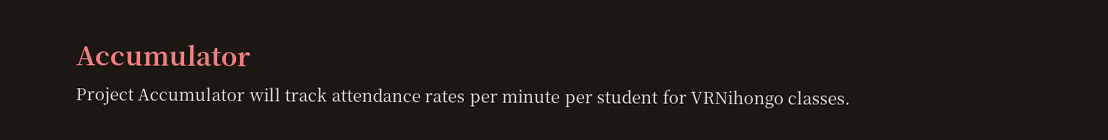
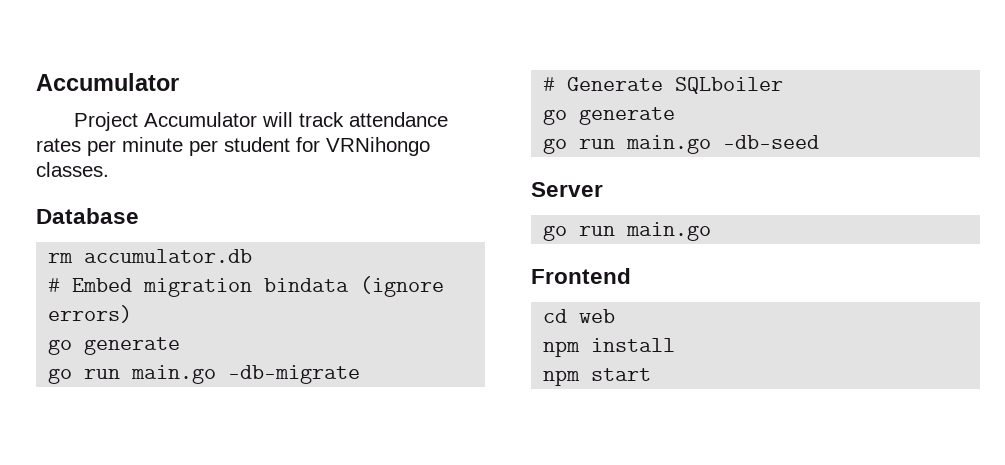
+ Database
+ rm accumulator.db
+ # Embed migration bindata (ignore errors)
+ go generate
+ go run main.go -db-migrate
+ # Generate SQLboiler
+ go generate
+ go run main.go -db-seed
+ Server
+ go run main.go
+ Frontend
+ cd web
+ npm install
+ npm start

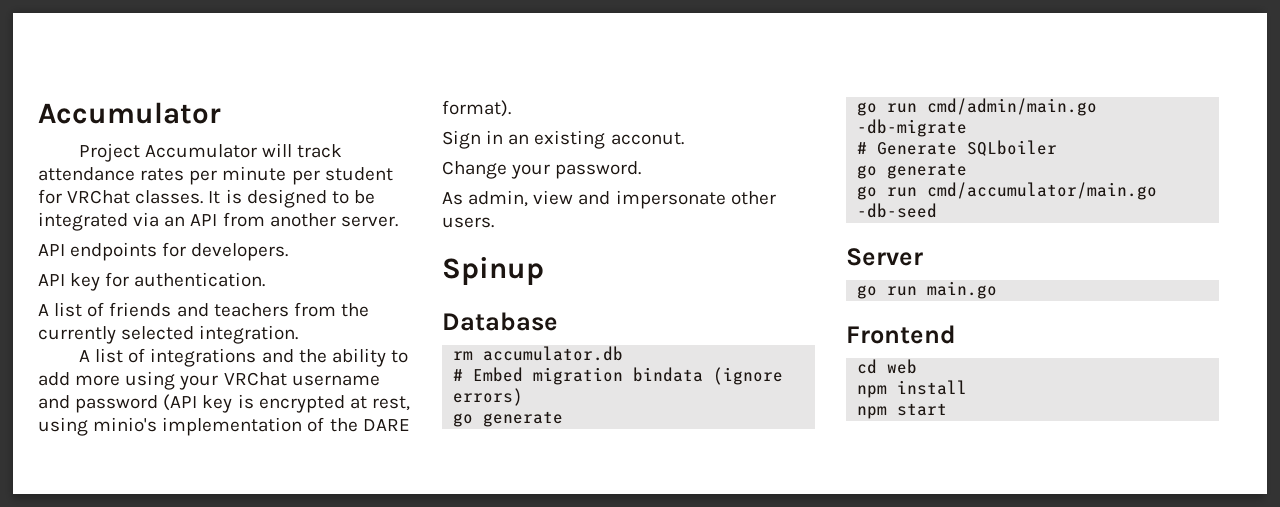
- Project Accumulator will track attendance rates per minute per student for VRNihongo classes.
+ Project Accumulator will track attendance rates per minute per student for VRChat classes. It is designed to be integrated via an API from another server.
+ API endpoints for developers.
+ API key for authentication.
+ A list of friends and teachers from the currently selected integration.
+ A list of integrations and the ability to add more using your VRChat username and password (API key is encrypted at rest, using minio's implementation of the DARE format).
+ Sign in an existing acconut.
+ Change your password.
+ As admin, view and impersonate other users.
+ Spinup
- go run main.go -db-migrate
+ go run cmd/admin/main.go -db-migrate
- go run main.go -db-seed
+ go run cmd/accumulator/main.go -db-seed

